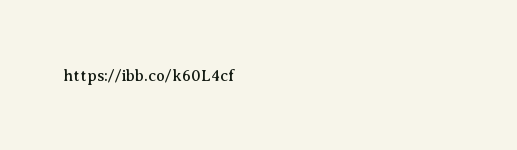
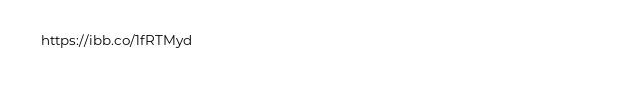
- https://ibb.co/k60L4cf
+ https://ibb.co/1fRTMyd

